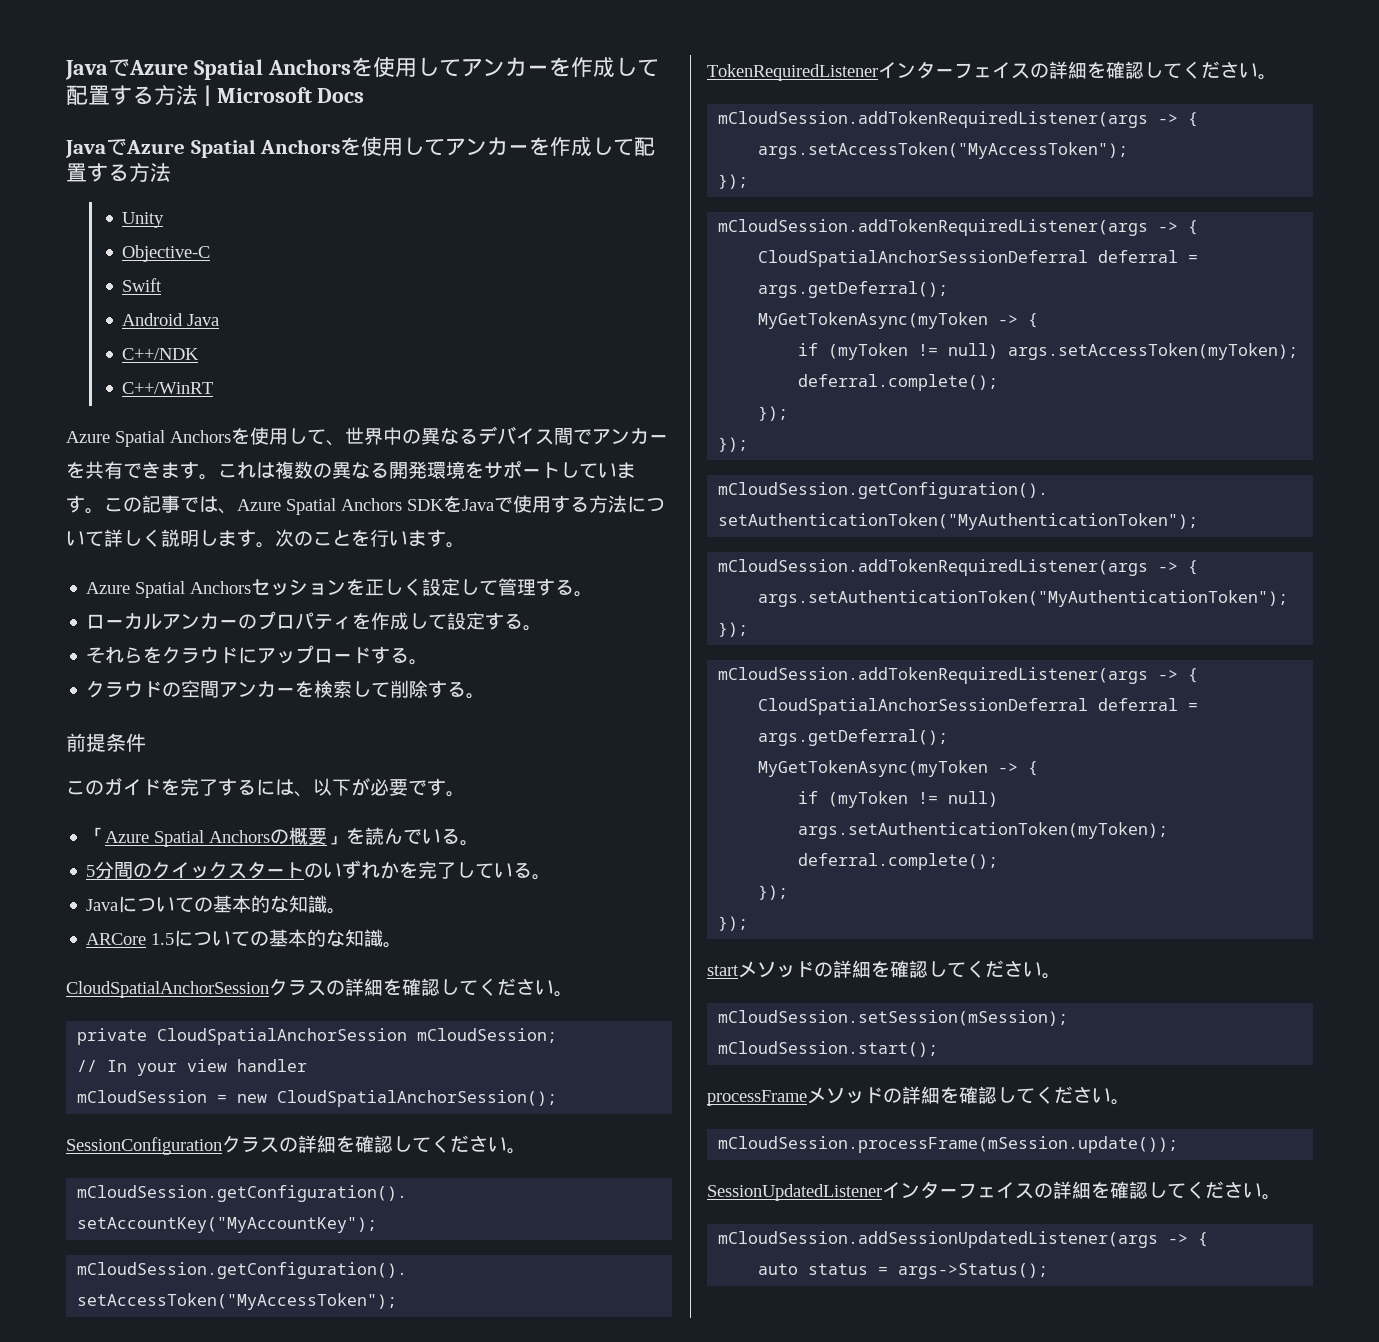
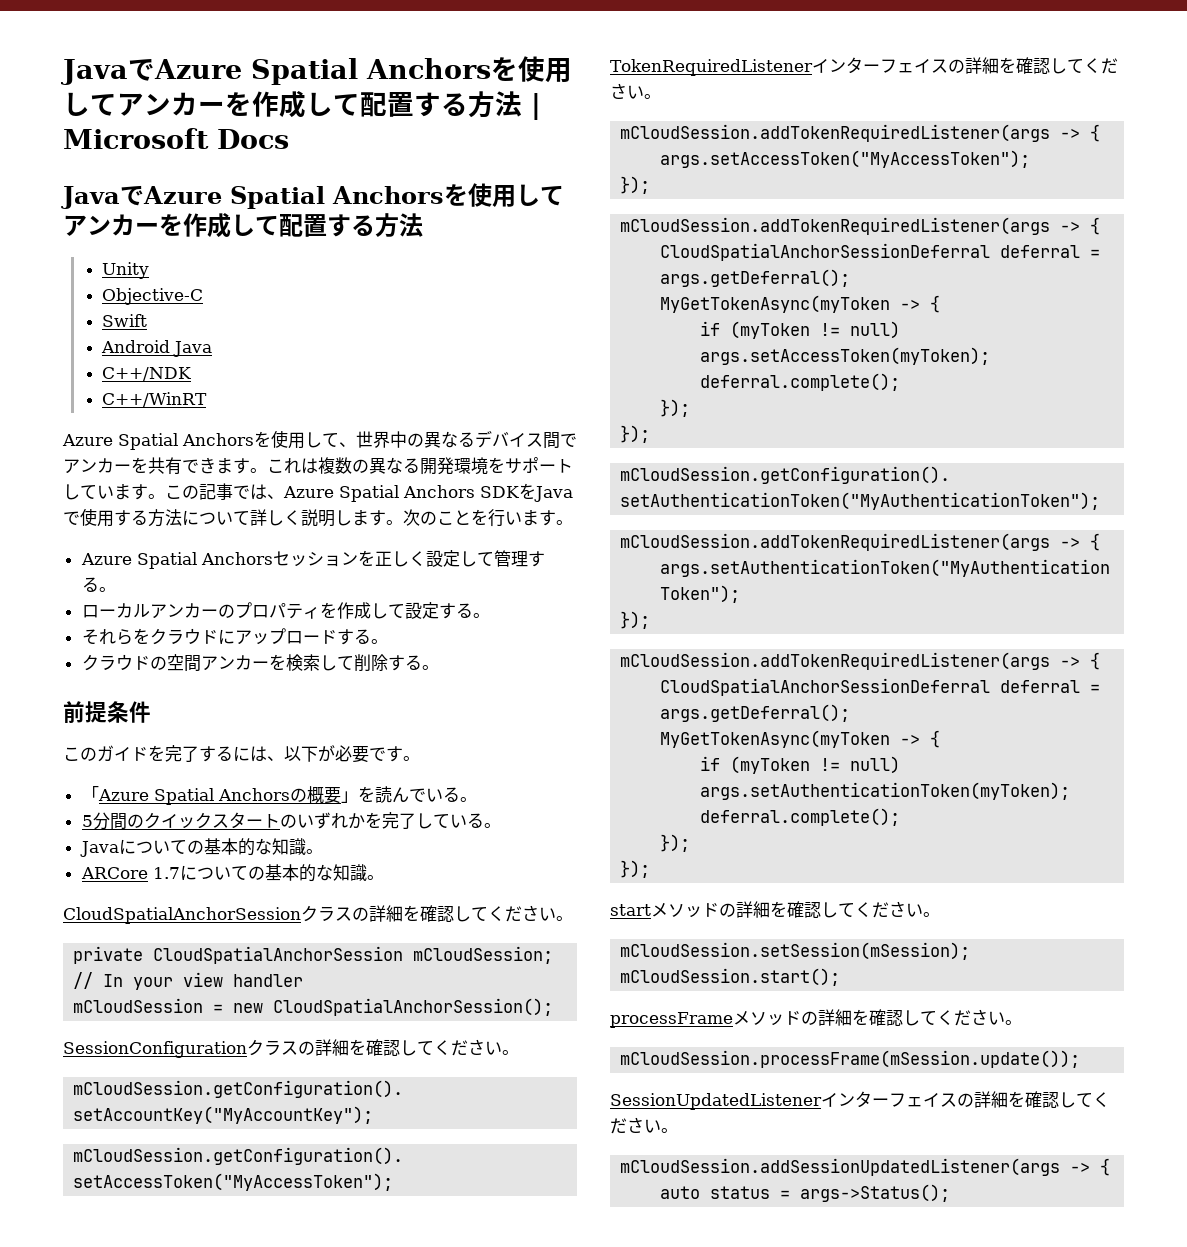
- ARCore 1.5についての基本的な知識。
+ ARCore 1.7についての基本的な知識。

